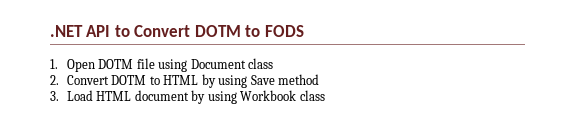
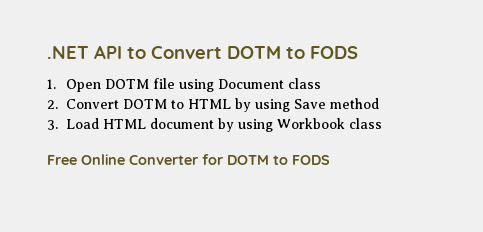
+ Free Online Converter for DOTM to FODS

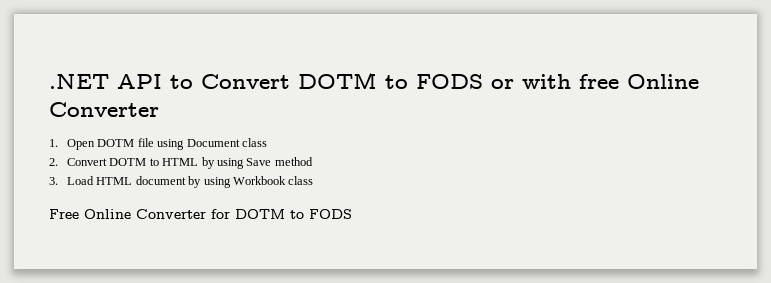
- .NET API to Convert DOTM to FODS
+ .NET API to Convert DOTM to FODS or with free Online Converter

